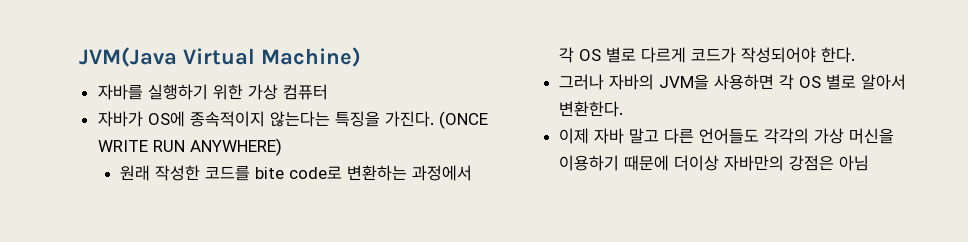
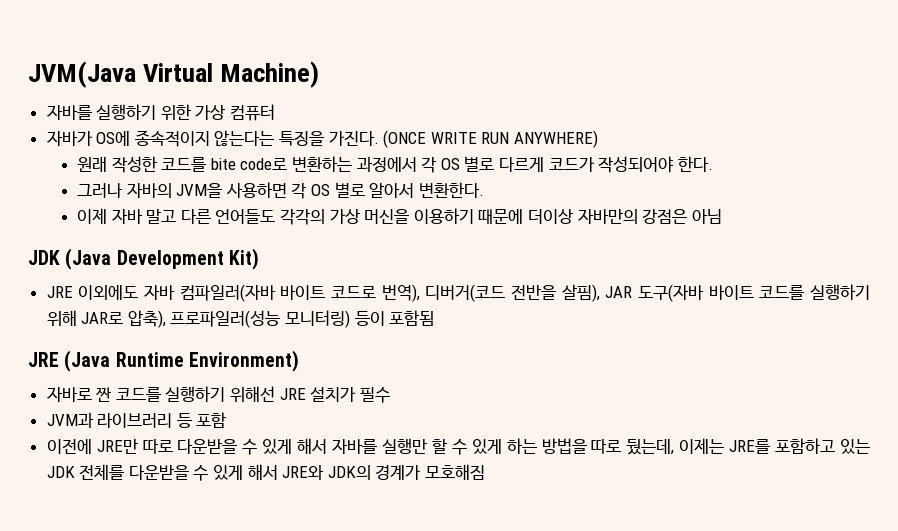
+ JDK (Java Development Kit)
+ JRE 이외에도 자바 컴파일러(자바 바이트 코드로 번역), 디버거(코드 전반을 살핌), JAR 도구(자바 바이트 코드를 실행하기 위해 JAR로 압축), 프로파일러(성능 모니터링) 등이 포함됨
+ JRE (Java Runtime Environment)
+ 자바로 짠 코드를 실행하기 위해선 JRE 설치가 필수
+ JVM과 라이브러리 등 포함
+ 이전에 JRE만 따로 다운받을 수 있게 해서 자바를 실행만 할 수 있게 하는 방법을 따로 뒀는데, 이제는 JRE를 포함하고 있는 JDK 전체를 다운받을 수 있게 해서 JRE와 JDK의 경계가 모호해짐

